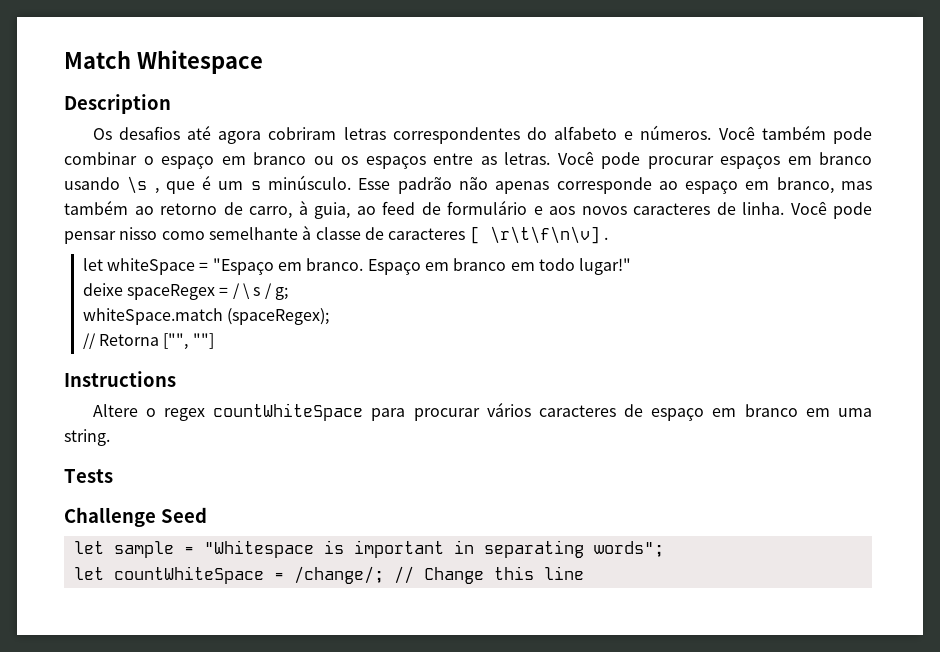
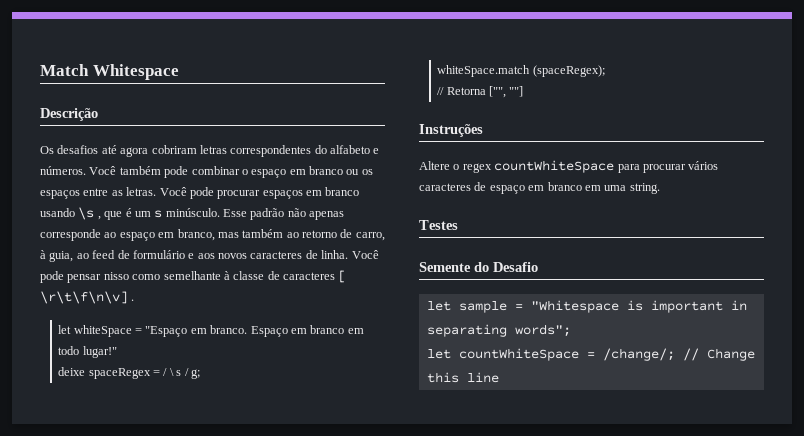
- Description
+ Descrição
- Instructions
+ Instruções
- Tests
- Challenge Seed
+ Testes
+ Semente do Desafio

